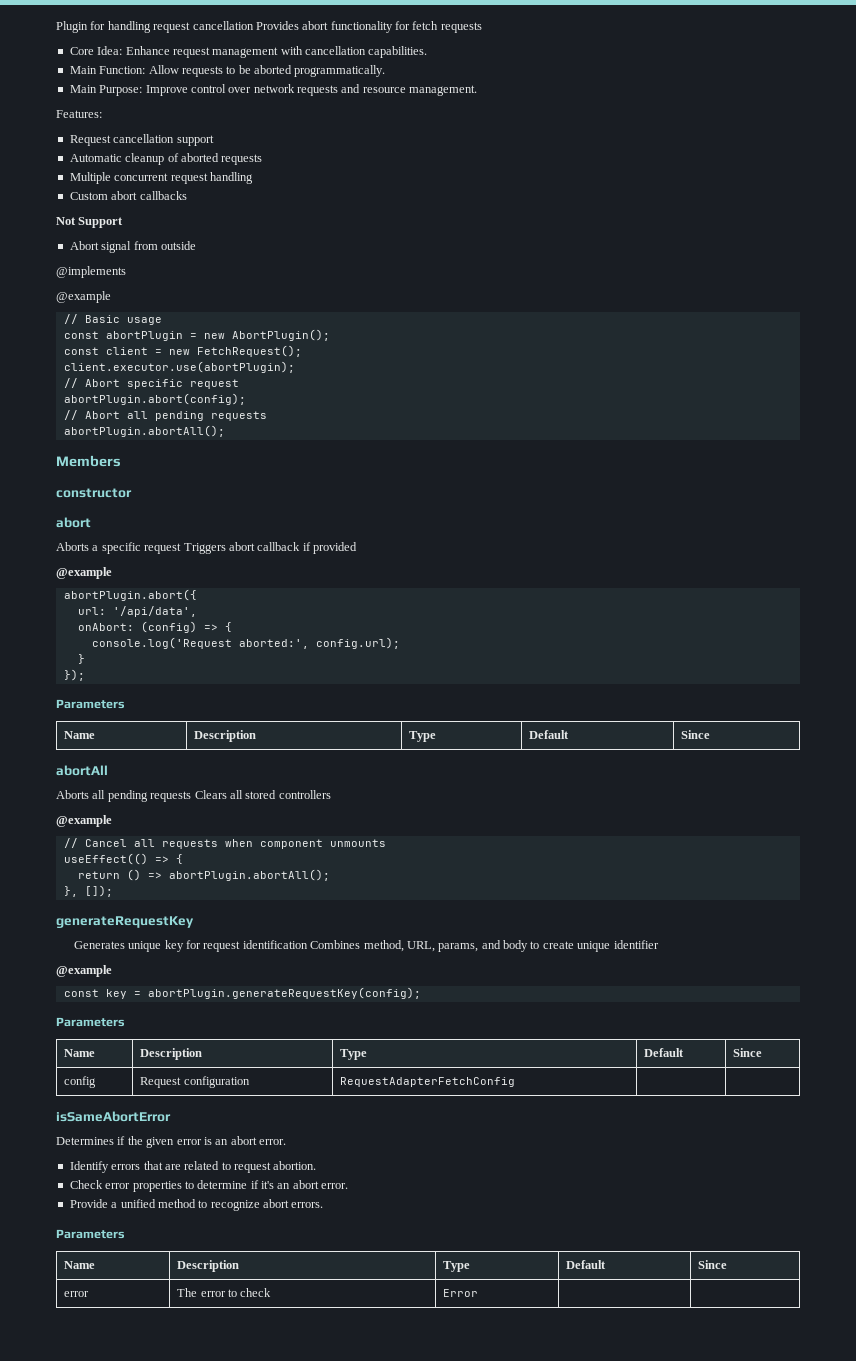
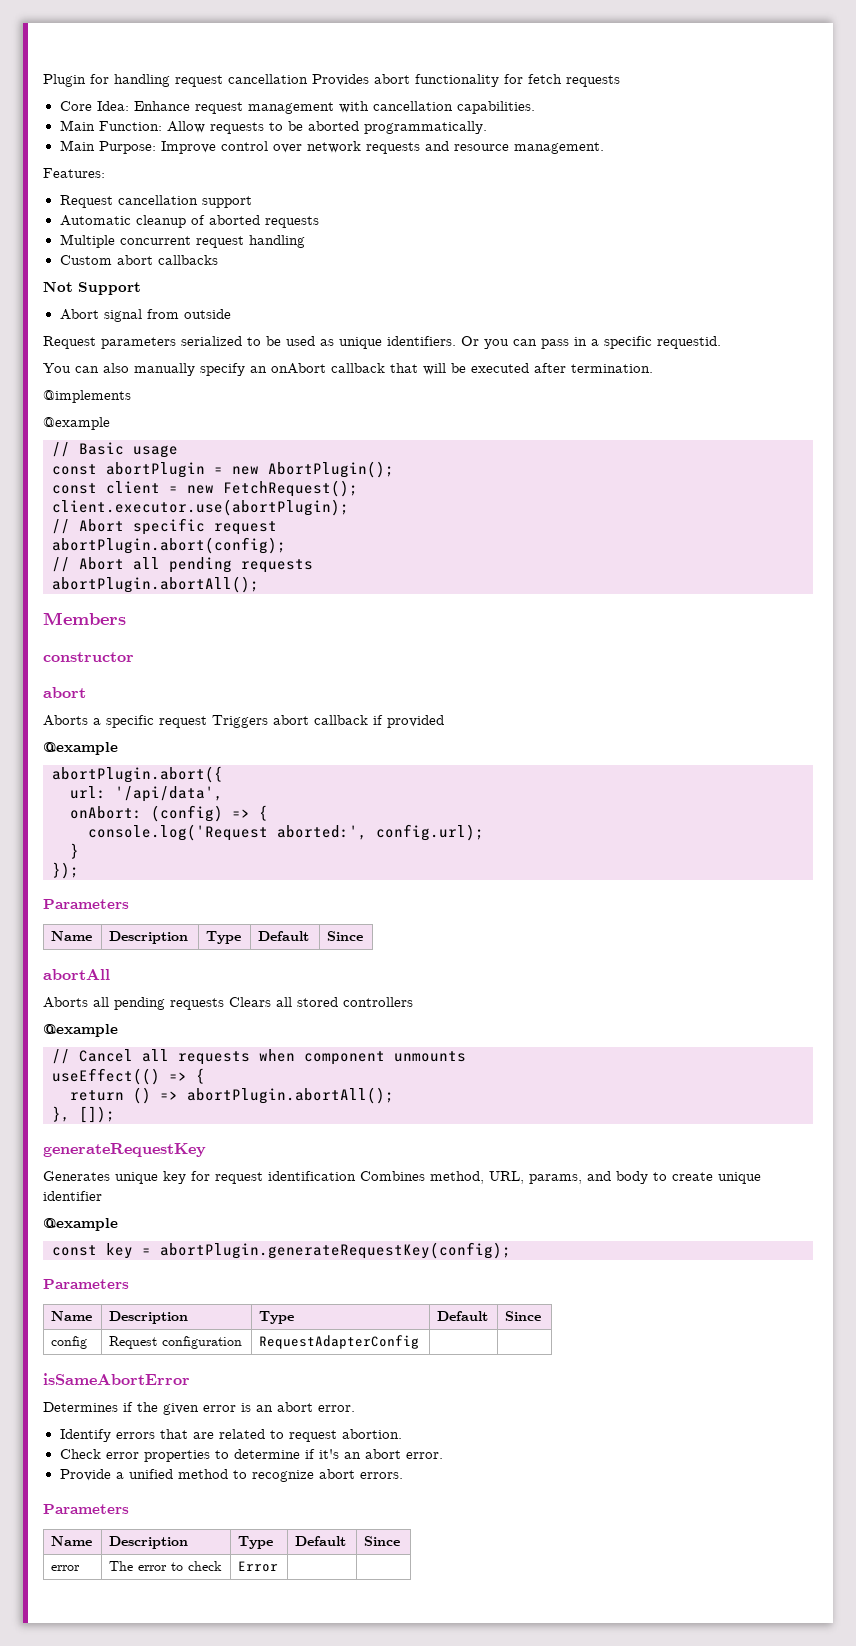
+ Request parameters serialized to be used as unique identifiers. Or you can pass in a specific requestid.
+ You can also manually specify an onAbort callback that will be executed after termination.
- config | Request configuration | RequestAdapterFetchConfig | |
+ config | Request configuration | RequestAdapterConfig | |

